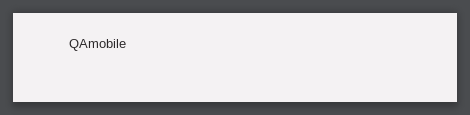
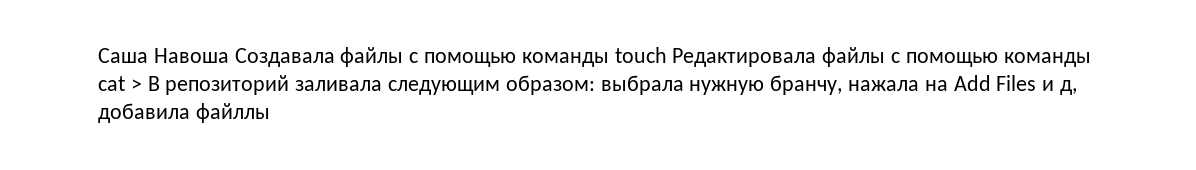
- QAmobile
+ Саша Навоша Создавала файлы с помощью команды touch Редактировала файлы с помощью команды cat > В репозиторий заливала следующим образом: выбрала нужную бранчу, нажала на Add Files и д, добавила файллы

